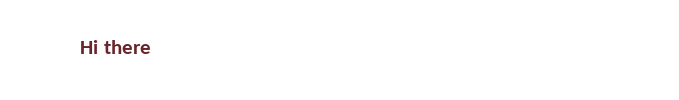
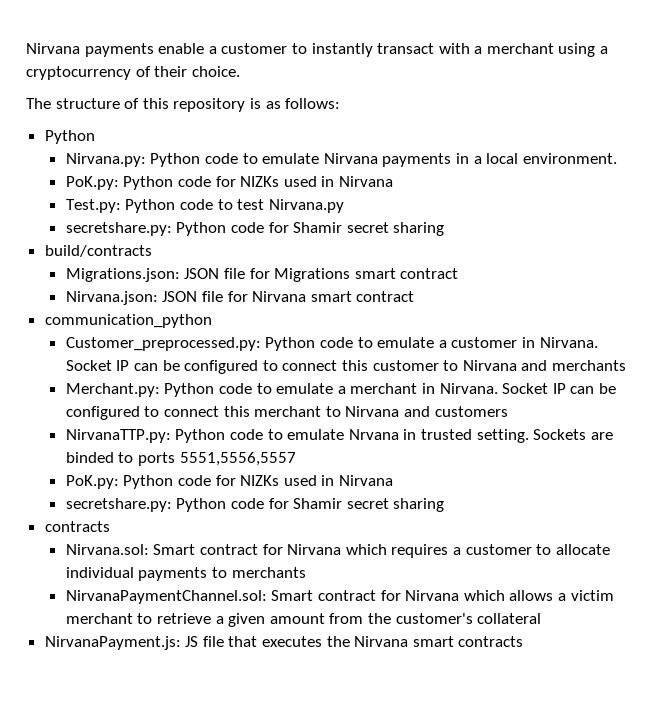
- Hi there
+ Nirvana payments enable a customer to instantly transact with a merchant using a cryptocurrency of their choice.
+ The structure of this repository is as follows:
+ Python
+ Nirvana.py: Python code to emulate Nirvana payments in a local environment.
+ PoK.py: Python code for NIZKs used in Nirvana
+ Test.py: Python code to test Nirvana.py
+ secretshare.py: Python code for Shamir secret sharing
+ build/contracts
+ Migrations.json: JSON file for Migrations smart contract
+ Nirvana.json: JSON file for Nirvana smart contract
+ communication_python
+ Customer_preprocessed.py: Python code to emulate a customer in Nirvana. Socket IP can be configured to connect this customer to Nirvana and merchants
+ Merchant.py: Python code to emulate a merchant in Nirvana. Socket IP can be configured to connect this merchant to Nirvana and customers
+ NirvanaTTP.py: Python code to emulate Nrvana in trusted setting. Sockets are binded to ports 5551,5556,5557
+ PoK.py: Python code for NIZKs used in Nirvana
+ secretshare.py: Python code for Shamir secret sharing
+ contracts
+ Nirvana.sol: Smart contract for Nirvana which requires a customer to allocate individual payments to merchants
+ NirvanaPaymentChannel.sol: Smart contract for Nirvana which allows a victim merchant to retrieve a given amount from the customer's collateral
+ NirvanaPayment.js: JS file that executes the Nirvana smart contracts

